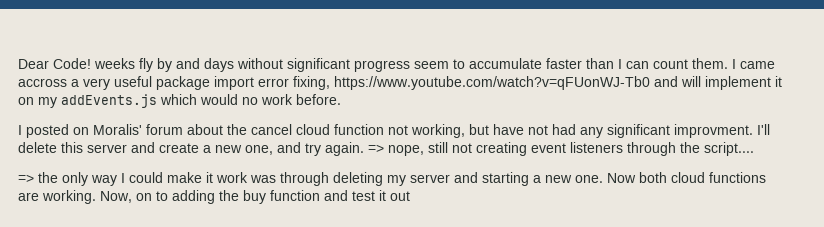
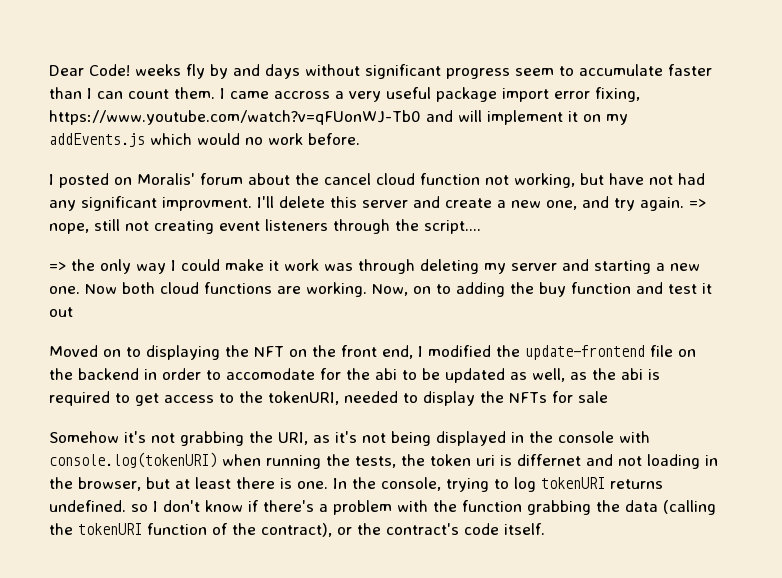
+ Moved on to displaying the NFT on the front end, I modified the update-frontend file on the backend in order to accomodate for the abi to be updated as well, as the abi is required to get access to the tokenURI, needed to display the NFTs for sale
+ Somehow it's not grabbing the URI, as it's not being displayed in the console with console.log(tokenURI) when running the tests, the token uri is differnet and not loading in the browser, but at least there is one. In the console, trying to log tokenURI returns undefined. so I don't know if there's a problem with the function grabbing the data (calling the tokenURI function of the contract), or the contract's code itself.

